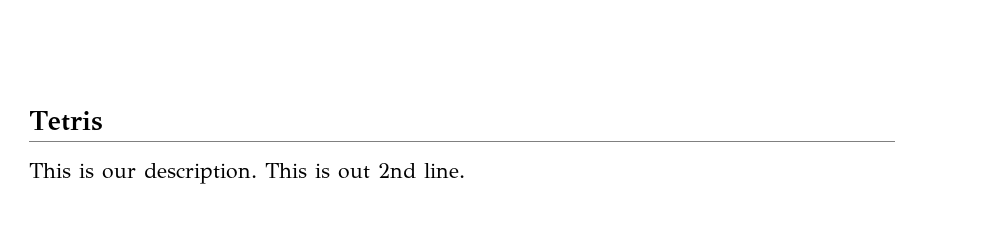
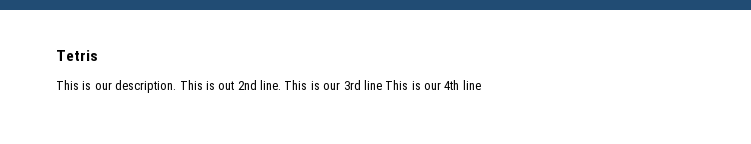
+ This is our 3rd line This is our 4th line

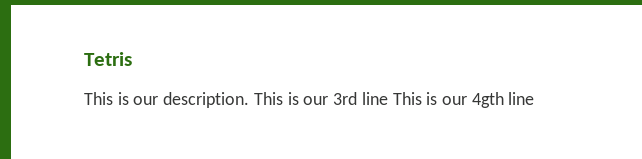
- This is out 2nd line. This is our 3rd line This is our 4th line
+ This is our 3rd line This is our 4gth line

